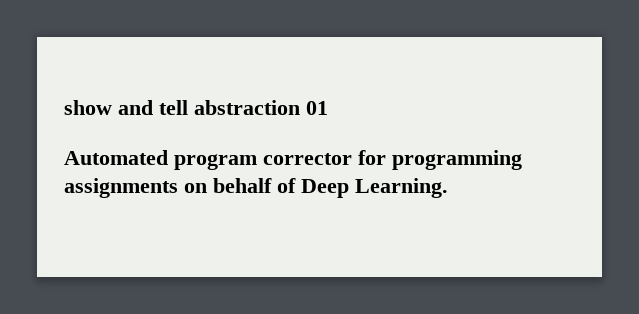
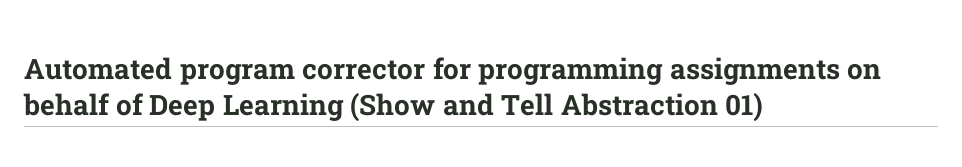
- show and tell abstraction 01
- Automated program corrector for programming assignments on behalf of Deep Learning.
+ Automated program corrector for programming assignments on behalf of Deep Learning (Show and Tell Abstraction 01)

